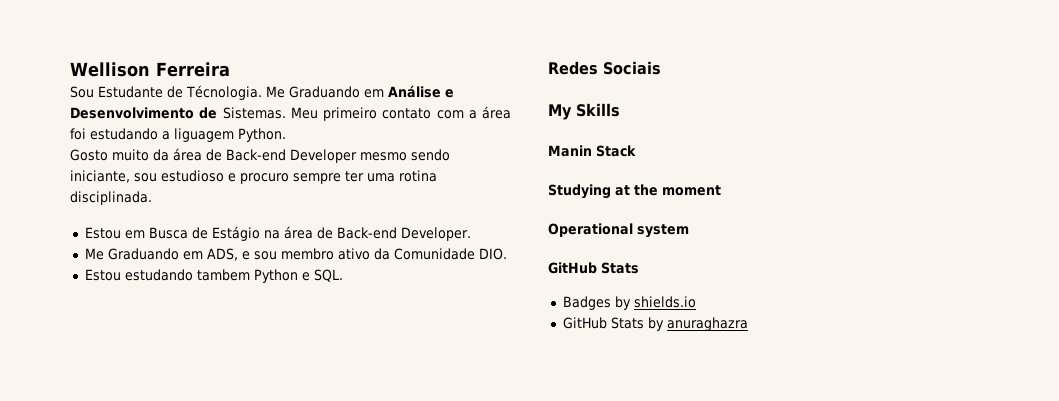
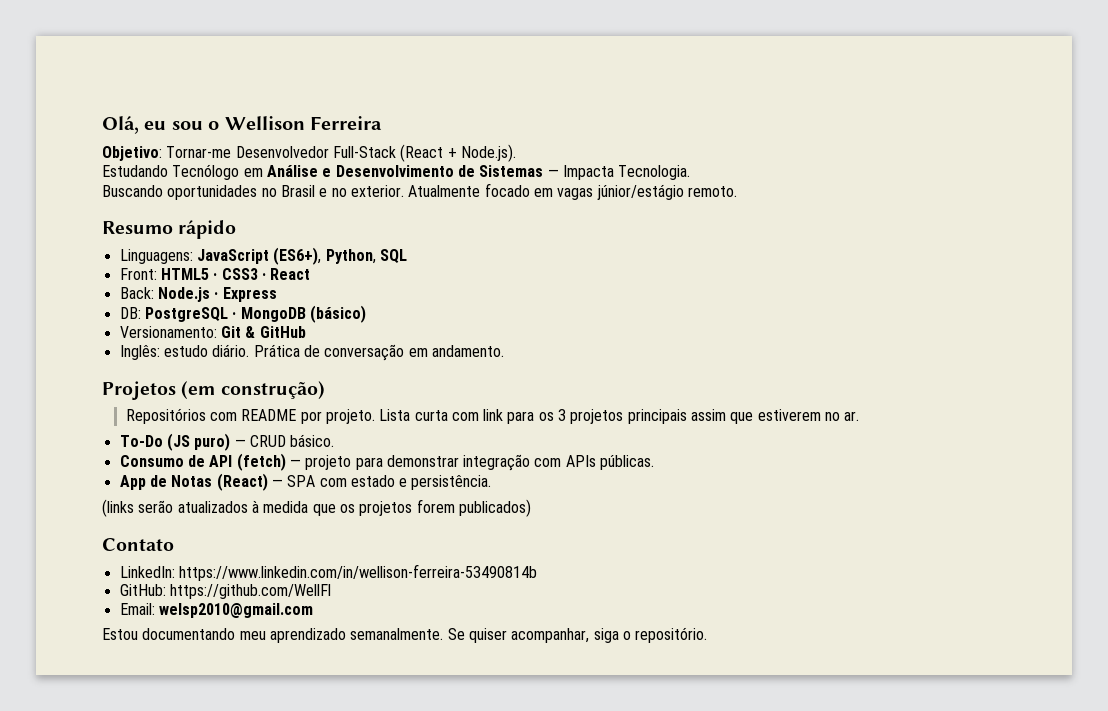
- Wellison Ferreira
- Sou Estudante de Técnologia. Me Graduando em Análise e Desenvolvimento de Sistemas. Meu primeiro contato com a área foi estudando a liguagem Python.
- Gosto muito da área de Back-end Developer mesmo sendo iniciante, sou estudioso e procuro sempre ter uma rotina disciplinada.
- Estou em Busca de Estágio na área de Back-end Developer.
- Me Graduando em ADS, e sou membro ativo da Comunidade DIO.
- Estou estudando tambem Python e SQL.
- Redes Sociais
- My Skills
- Manin Stack
- Studying at the moment
- Operational system
- GitHub Stats
- Badges by shields.io
- GitHub Stats by anuraghazra
+ Olá, eu sou o Wellison Ferreira
+ Objetivo: Tornar-me Desenvolvedor Full-Stack (React + Node.js).
+ Estudando Tecnólogo em Análise e Desenvolvimento de Sistemas — Impacta Tecnologia.
+ Buscando oportunidades no Brasil e no exterior. Atualmente focado em vagas júnior/estágio remoto.
+ Resumo rápido
+ Linguagens: JavaScript (ES6+), Python, SQL
+ Front: HTML5 · CSS3 · React
+ Back: Node.js · Express
+ DB: PostgreSQL · MongoDB (básico)
+ Versionamento: Git & GitHub
+ Inglês: estudo diário. Prática de conversação em andamento.
+ Projetos (em construção)
+ Repositórios com README por projeto. Lista curta com link para os 3 projetos principais assim que estiverem no ar.
+ To-Do (JS puro) — CRUD básico.
+ Consumo de API (fetch) — projeto para demonstrar integração com APIs públicas.
+ App de Notas (React) — SPA com estado e persistência.
+ (links serão atualizados à medida que os projetos forem publicados)
+ Contato
+ LinkedIn: https://www.linkedin.com/in/wellison-ferreira-53490814b
+ GitHub: https://github.com/WellFl
+ Email: welsp2010@gmail.com
+ Estou documentando meu aprendizado semanalmente. Se quiser acompanhar, siga o repositório.

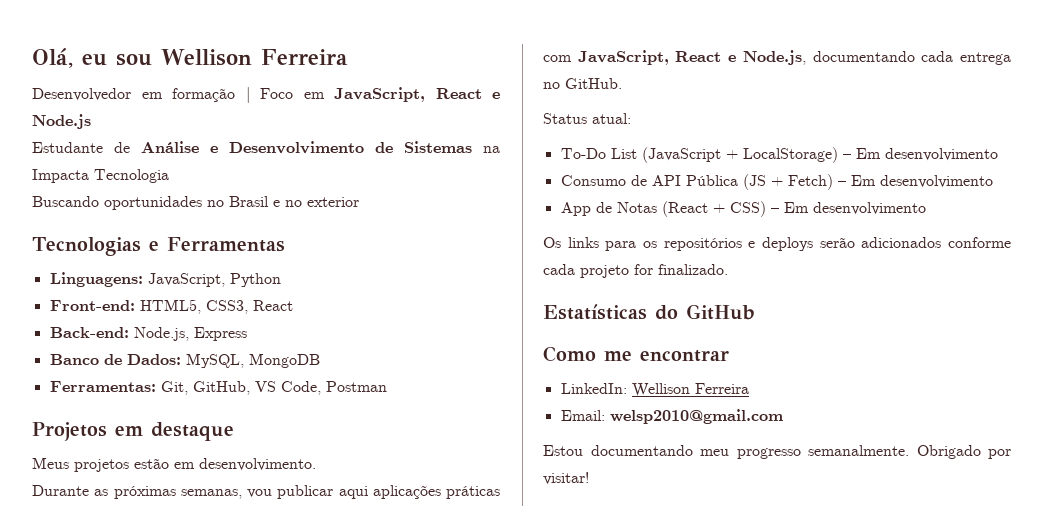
- Olá, eu sou o Wellison Ferreira
- Objetivo: Tornar-me Desenvolvedor Full-Stack (React + Node.js).
- Estudando Tecnólogo em Análise e Desenvolvimento de Sistemas — Impacta Tecnologia.
+ Olá, eu sou Wellison Ferreira
+ Desenvolvedor em formação | Foco em JavaScript, React e Node.js
+ Estudante de Análise e Desenvolvimento de Sistemas na Impacta Tecnologia
- Buscando oportunidades no Brasil e no exterior. Atualmente focado em vagas júnior/estágio remoto.
- Resumo rápido
- Linguagens: JavaScript (ES6+), Python, SQL
- Front: HTML5 · CSS3 · React
- Back: Node.js · Express
- DB: PostgreSQL · MongoDB (básico)
- Versionamento: Git & GitHub
- Inglês: estudo diário. Prática de conversação em andamento.
- Projetos (em construção)
- Repositórios com README por projeto. Lista curta com link para os 3 projetos principais assim que estiverem no ar.
- To-Do (JS puro) — CRUD básico.
- Consumo de API (fetch) — projeto para demonstrar integração com APIs públicas.
- App de Notas (React) — SPA com estado e persistência.
- (links serão atualizados à medida que os projetos forem publicados)
- Contato
- LinkedIn: https://www.linkedin.com/in/wellison-ferreira-53490814b
- GitHub: https://github.com/WellFl
+ Buscando oportunidades no Brasil e no exterior
+ Tecnologias e Ferramentas
+ Linguagens: JavaScript, Python
+ Front-end: HTML5, CSS3, React
+ Back-end: Node.js, Express
+ Banco de Dados: MySQL, MongoDB
+ Ferramentas: Git, GitHub, VS Code, Postman
+ Projetos em destaque
+ Meus projetos estão em desenvolvimento.
+ Durante as próximas semanas, vou publicar aqui aplicações práticas com JavaScript, React e Node.js, documentando cada entrega no GitHub.
+ Status atual:
+ To-Do List (JavaScript + LocalStorage) – Em desenvolvimento
+ Consumo de API Pública (JS + Fetch) – Em desenvolvimento
+ App de Notas (React + CSS) – Em desenvolvimento
+ Os links para os repositórios e deploys serão adicionados conforme cada projeto for finalizado.
+ Estatísticas do GitHub
+ Como me encontrar
+ LinkedIn: Wellison Ferreira
- Estou documentando meu aprendizado semanalmente. Se quiser acompanhar, siga o repositório.
+ Estou documentando meu progresso semanalmente. Obrigado por visitar!

